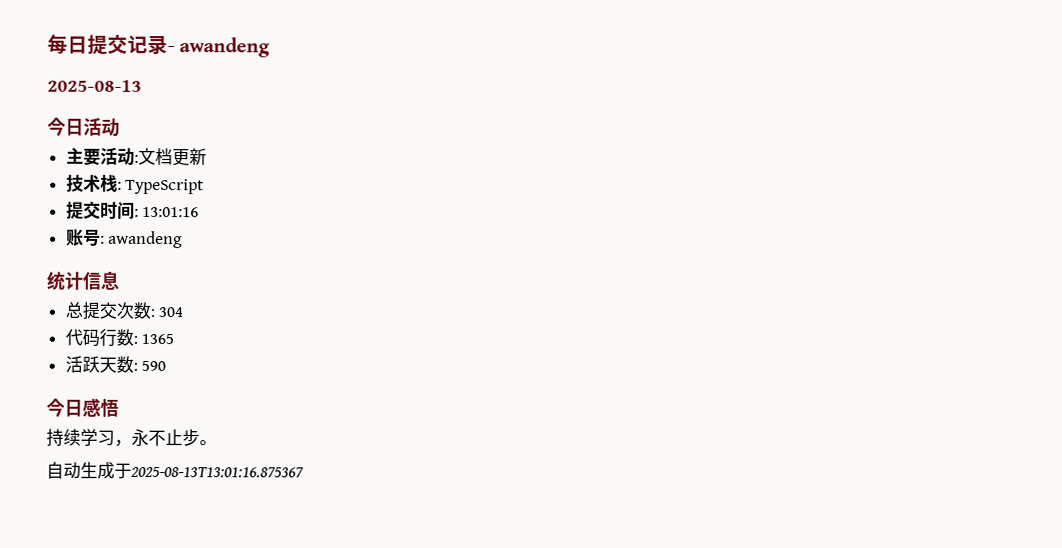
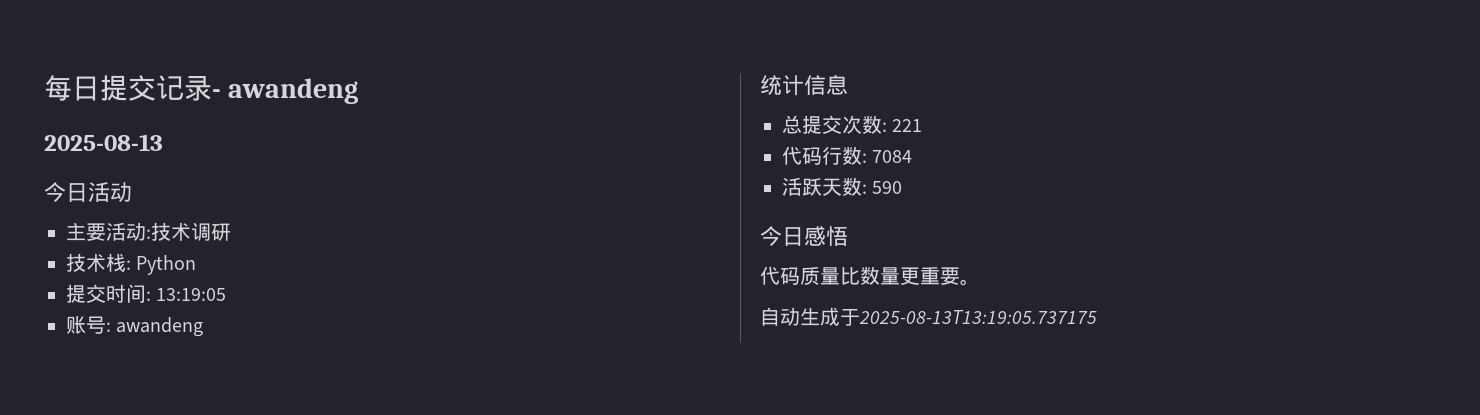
- 主要活动:文档更新
+ 主要活动:技术调研
- 技术栈: TypeScript
+ 技术栈: Python
- 提交时间: 13:01:16
+ 提交时间: 13:19:05
- 总提交次数: 304
+ 总提交次数: 221
- 代码行数: 1365
+ 代码行数: 7084
- 持续学习，永不止步。
+ 代码质量比数量更重要。
- 自动生成于2025-08-13T13:01:16.875367
+ 自动生成于2025-08-13T13:19:05.737175

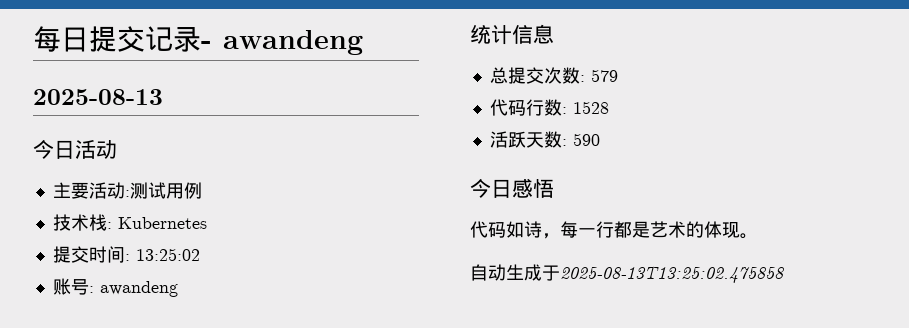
- 主要活动:技术调研
+ 主要活动:测试用例
- 技术栈: Python
+ 技术栈: Kubernetes
- 提交时间: 13:19:05
+ 提交时间: 13:25:02
- 总提交次数: 221
+ 总提交次数: 579
- 代码行数: 7084
+ 代码行数: 1528
- 代码质量比数量更重要。
+ 代码如诗，每一行都是艺术的体现。
- 自动生成于2025-08-13T13:19:05.737175
+ 自动生成于2025-08-13T13:25:02.475858

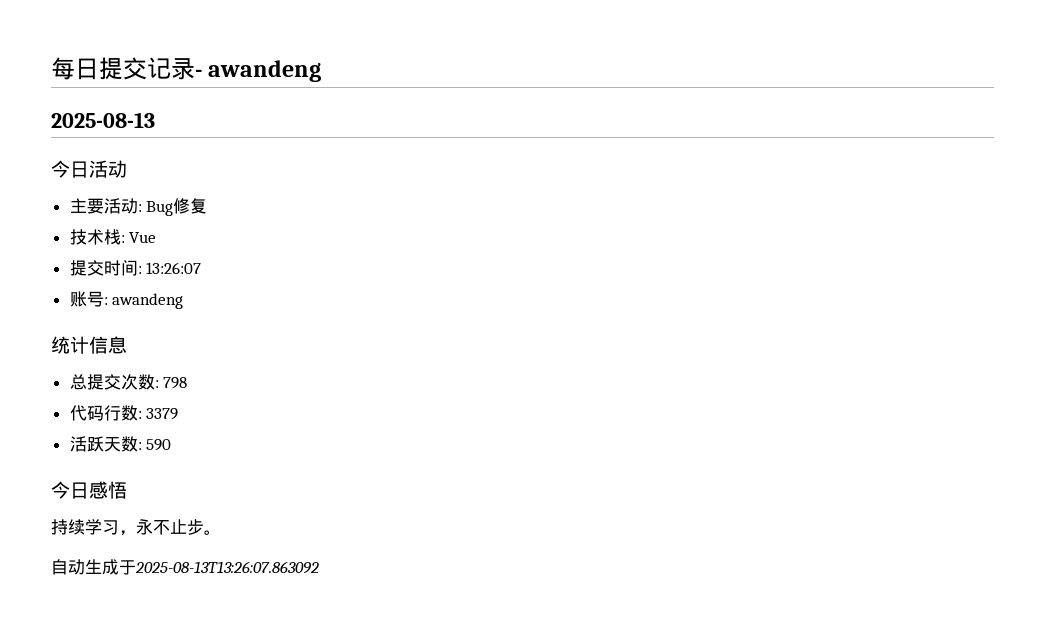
- 主要活动:测试用例
+ 主要活动: Bug修复
- 技术栈: Kubernetes
+ 技术栈: Vue
- 提交时间: 13:25:02
+ 提交时间: 13:26:07
- 总提交次数: 579
+ 总提交次数: 798
- 代码行数: 1528
+ 代码行数: 3379
- 代码如诗，每一行都是艺术的体现。
+ 持续学习，永不止步。
- 自动生成于2025-08-13T13:25:02.475858
+ 自动生成于2025-08-13T13:26:07.863092

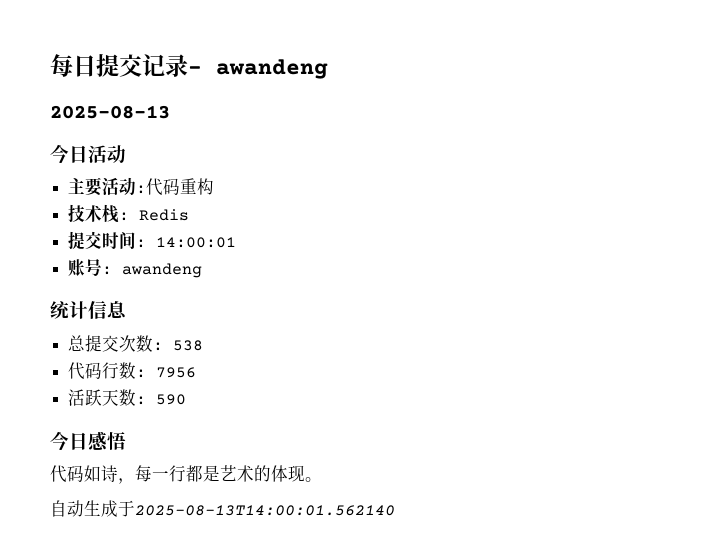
- 主要活动: Bug修复
+ 主要活动:代码重构
- 技术栈: Vue
+ 技术栈: Redis
- 提交时间: 13:26:07
+ 提交时间: 14:00:01
- 总提交次数: 798
+ 总提交次数: 538
- 代码行数: 3379
+ 代码行数: 7956
- 持续学习，永不止步。
+ 代码如诗，每一行都是艺术的体现。
- 自动生成于2025-08-13T13:26:07.863092
+ 自动生成于2025-08-13T14:00:01.562140

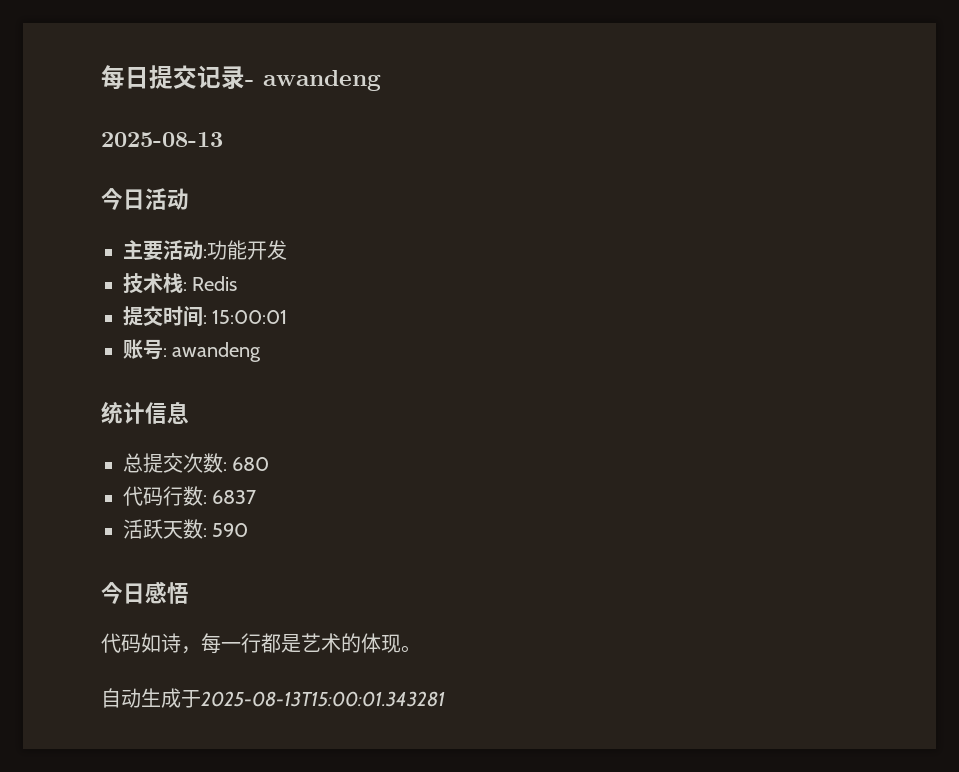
- 主要活动:代码重构
+ 主要活动:功能开发
- 提交时间: 14:00:01
+ 提交时间: 15:00:01
- 总提交次数: 538
+ 总提交次数: 680
- 代码行数: 7956
+ 代码行数: 6837
- 自动生成于2025-08-13T14:00:01.562140
+ 自动生成于2025-08-13T15:00:01.343281

